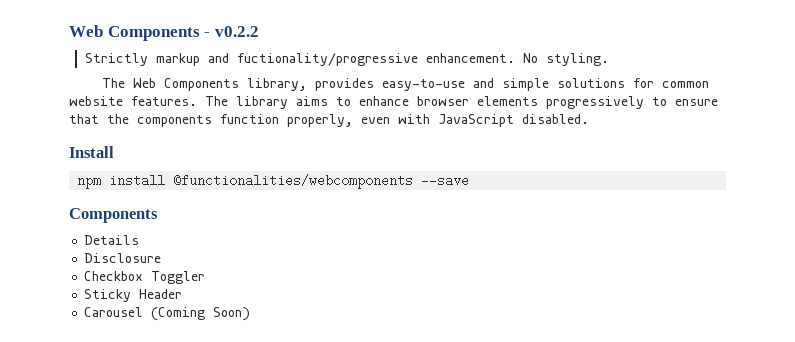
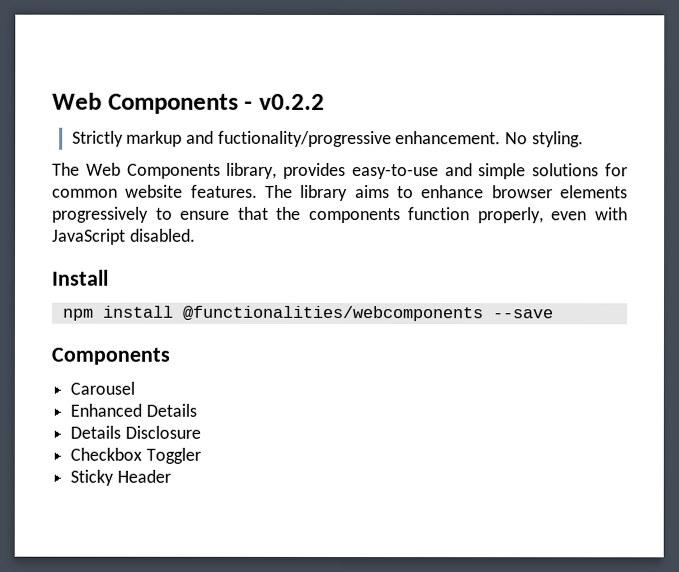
- Details
+ Carousel
+ Enhanced Details
- Disclosure
+ Details Disclosure
- Carousel (Coming Soon)

